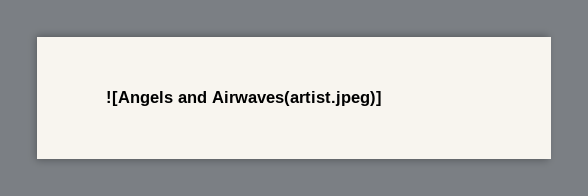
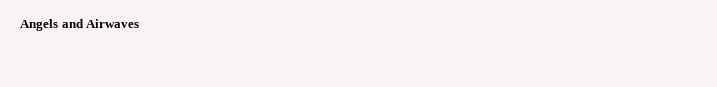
- ![Angels and Airwaves(artist.jpeg)]
+ Angels and Airwaves

